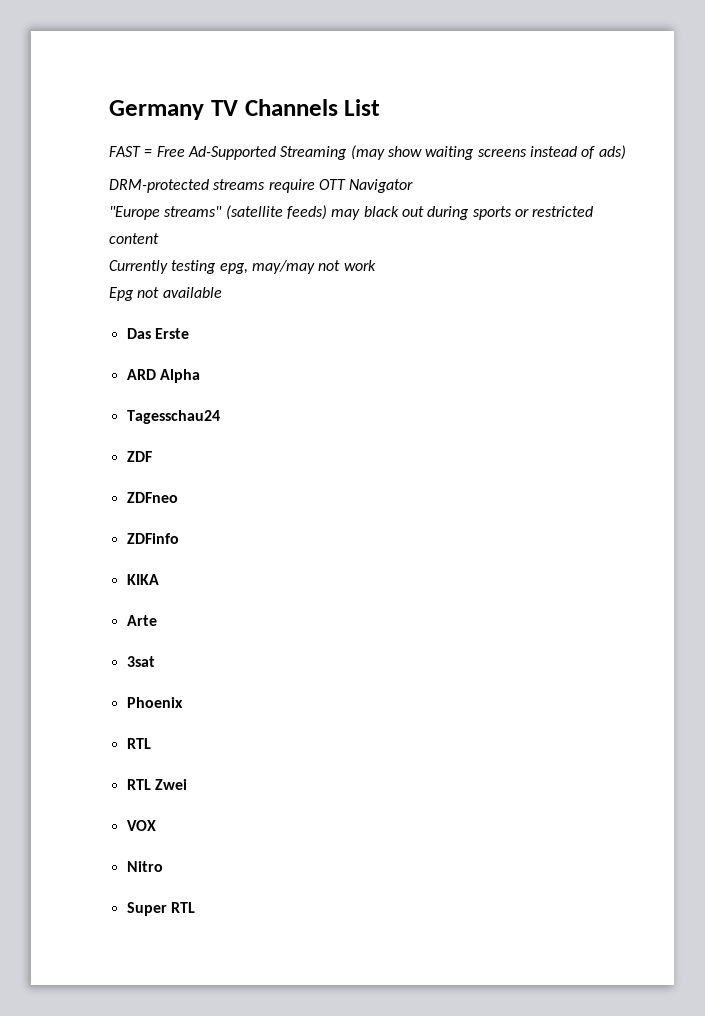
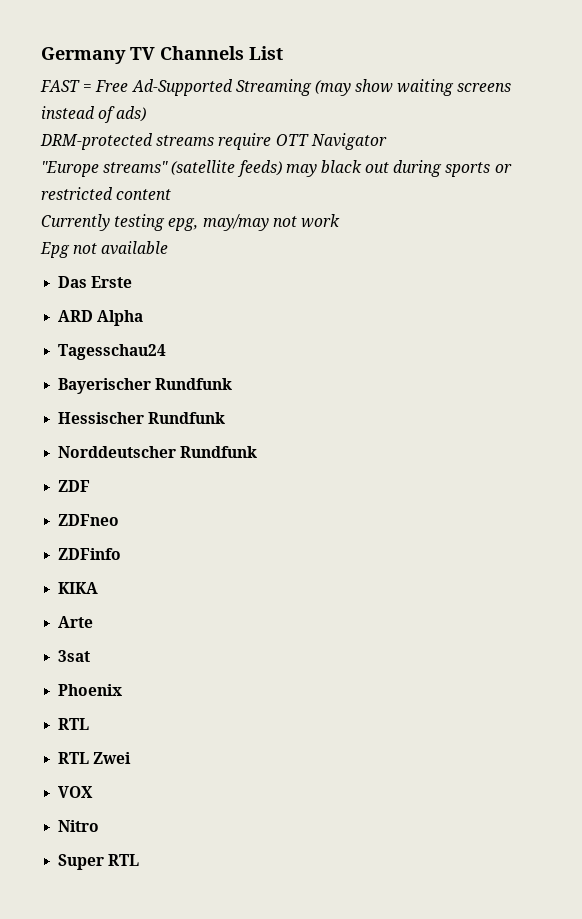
+ Bayerischer Rundfunk
+ Hessischer Rundfunk
+ Norddeutscher Rundfunk

